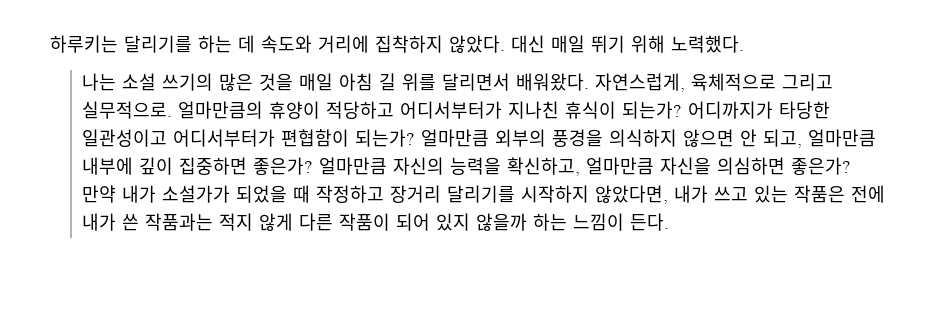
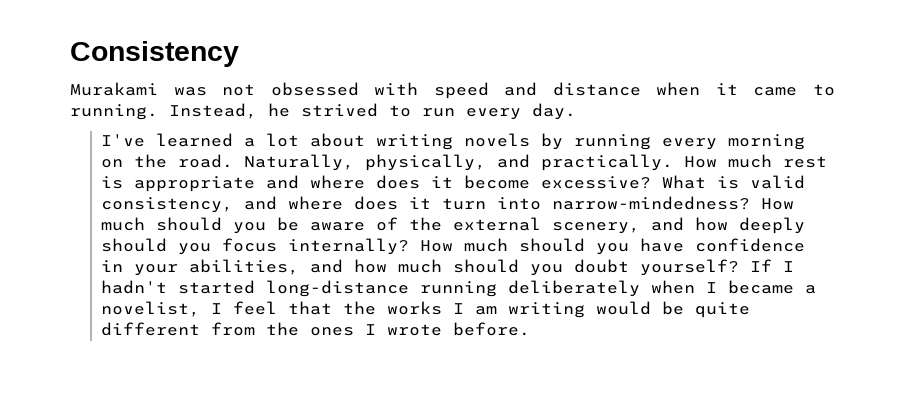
- 하루키는 달리기를 하는 데 속도와 거리에 집착하지 않았다. 대신 매일 뛰기 위해 노력했다.
- 나는 소설 쓰기의 많은 것을 매일 아침 길 위를 달리면서 배워왔다. 자연스럽게, 육체적으로 그리고 실무적으로. 얼마만큼의 휴양이 적당하고 어디서부터가 지나친 휴식이 되는가? 어디까지가 타당한 일관성이고 어디서부터가 편협함이 되는가? 얼마만큼 외부의 풍경을 의식하지 않으면 안 되고, 얼마만큼 내부에 깊이 집중하면 좋은가? 얼마만큼 자신의 능력을 확신하고, 얼마만큼 자신을 의심하면 좋은가? 만약 내가 소설가가 되었을 때 작정하고 장거리 달리기를 시작하지 않았다면, 내가 쓰고 있는 작품은 전에 내가 쓴 작품과는 적지 않게 다른 작품이 되어 있지 않을까 하는 느낌이 든다.
+ Consistency
+ Murakami was not obsessed with speed and distance when it came to running. Instead, he strived to run every day.
+ I've learned a lot about writing novels by running every morning on the road. Naturally, physically, and practically. How much rest is appropriate and where does it become excessive? What is valid consistency, and where does it turn into narrow-mindedness? How much should you be aware of the external scenery, and how deeply should you focus internally? How much should you have confidence in your abilities, and how much should you doubt yourself? If I hadn't started long-distance running deliberately when I became a novelist, I feel that the works I am writing would be quite different from the ones I wrote before.

